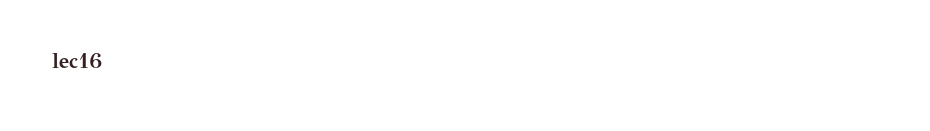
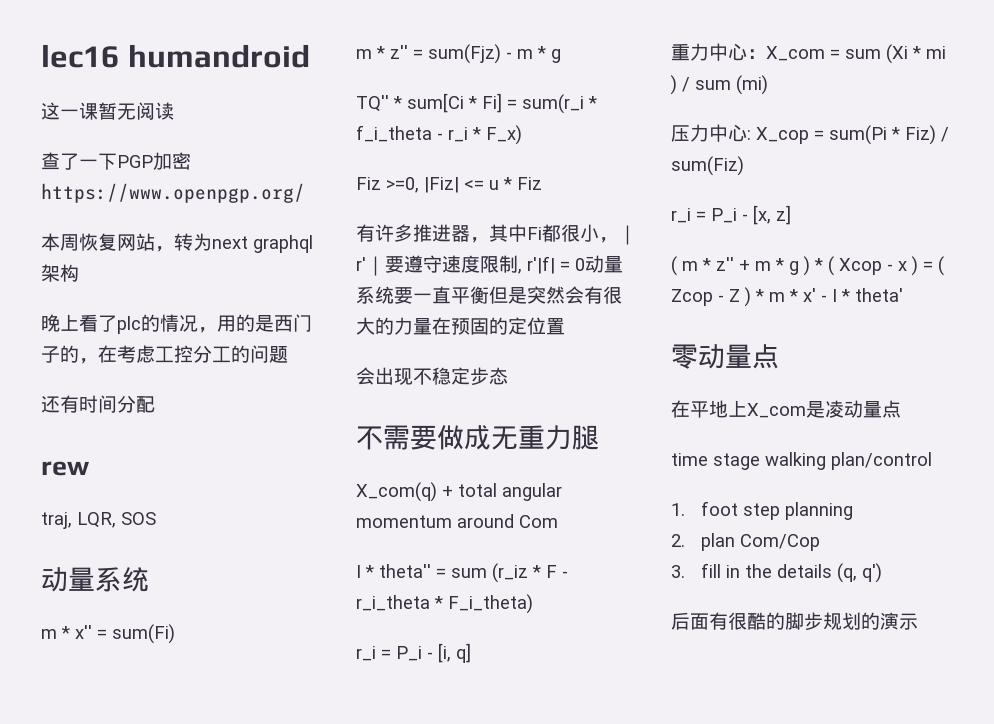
- lec16
+ lec16 humandroid
+ 这一课暂无阅读
+ 查了一下PGP加密https://www.openpgp.org/
+ 本周恢复网站，转为next graphql架构
+ 晚上看了plc的情况，用的是西门子的，在考虑工控分工的问题
+ 还有时间分配
+ rew
+ traj, LQR, SOS
+ 动量系统
+ m * x'' = sum(Fi)
+ m * z'' = sum(Fjz) - m * g
+ TQ'' * sum[Ci * Fi] = sum(r_i * f_i_theta - r_i * F_x)
+ Fiz >=0, |Fiz| <= u * Fiz
+ 有许多推进器，其中Fi都很小，｜r'｜要遵守速度限制, r'|f| = 0动量系统要一直平衡但是突然会有很大的力量在预固的定位置
+ 会出现不稳定步态
+ 不需要做成无重力腿
+ X_com(q) + total angular momentum around Com
+ I * theta'' = sum (r_iz * F - r_i_theta * F_i_theta)
+ r_i = P_i - [i, q]
+ 重力中心：X_com = sum (Xi * mi ) / sum (mi)
+ 压力中心: X_cop = sum(Pi * Fiz) / sum(Fiz)
+ r_i = P_i - [x, z]
+ ( m * z'' + m * g ) * ( Xcop - x ) = ( Zcop - Z ) * m * x' - I * theta'
+ 零动量点
+ 在平地上X_com是凌动量点
+ time stage walking plan/control
+ 1. foot step planning
+ 2. plan Com/Cop
+ 3. fill in the details (q, q')
+ 后面有很酷的脚步规划的演示

